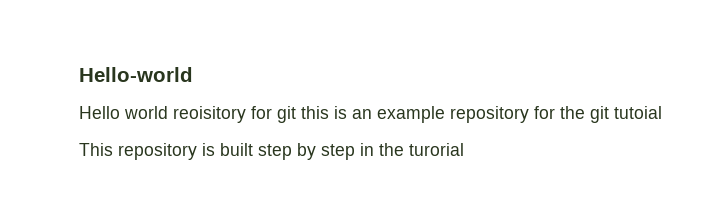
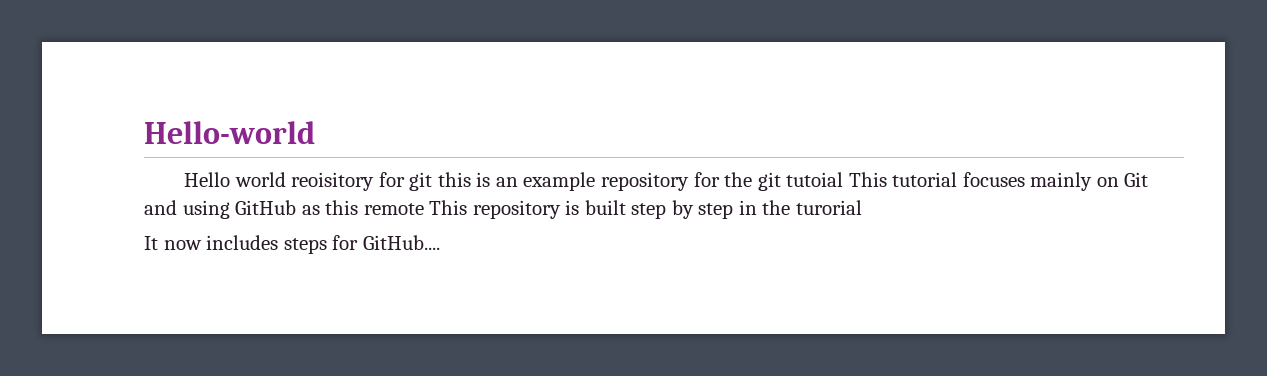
- Hello world reoisitory for git this is an example repository for the git tutoial
- This repository is built step by step in the turorial
+ Hello world reoisitory for git this is an example repository for the git tutoial This tutorial focuses mainly on Git and using GitHub as this remote This repository is built step by step in the turorial
+ It now includes steps for GitHub....

